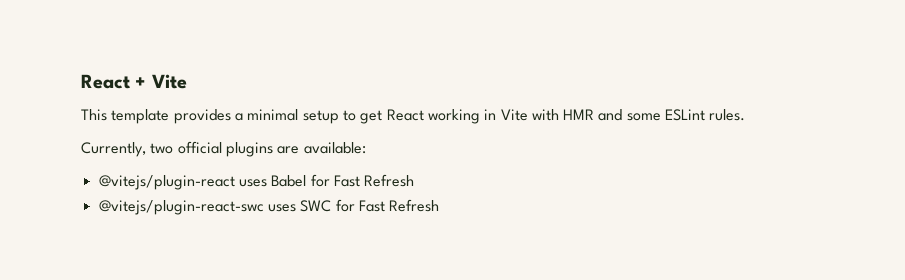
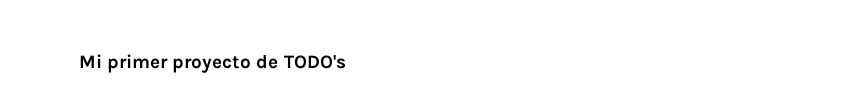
- React + Vite
- This template provides a minimal setup to get React working in Vite with HMR and some ESLint rules.
- Currently, two official plugins are available:
- @vitejs/plugin-react uses Babel for Fast Refresh
- @vitejs/plugin-react-swc uses SWC for Fast Refresh
+ Mi primer proyecto de TODO's

